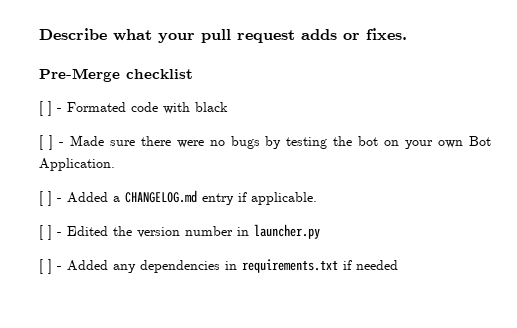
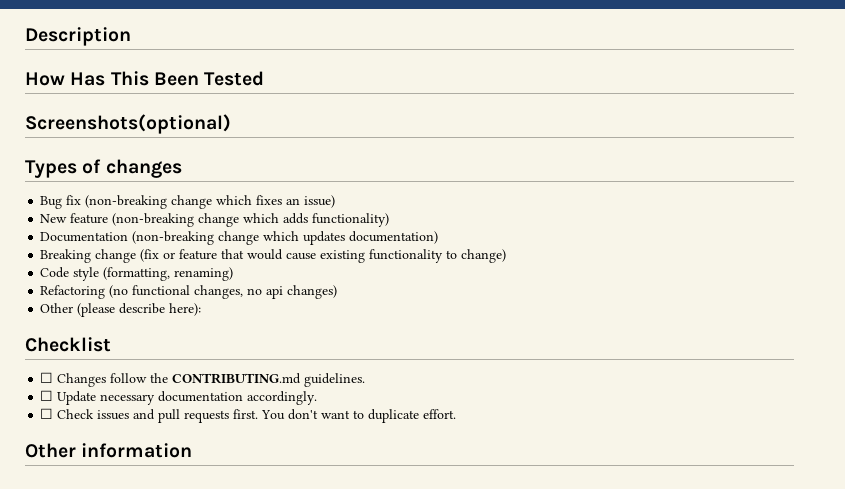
- Describe what your pull request adds or fixes.
- Pre-Merge checklist
- [ ] - Formated code with black
- [ ] - Made sure there were no bugs by testing the bot on your own Bot Application.
- [ ] - Added a CHANGELOG.md entry if applicable.
- [ ] - Edited the version number in launcher.py
- [ ] - Added any dependencies in requirements.txt if needed
+ Description
+ How Has This Been Tested
+ Screenshots(optional)
+ Types of changes
+ Bug fix (non-breaking change which fixes an issue)
+ New feature (non-breaking change which adds functionality)
+ Documentation (non-breaking change which updates documentation)
+ Breaking change (fix or feature that would cause existing functionality to change)
+ Code style (formatting, renaming)
+ Refactoring (no functional changes, no api changes)
+ Other (please describe here):
+ Checklist
+ ☐ Changes follow the CONTRIBUTING.md guidelines.
+ ☐ Update necessary documentation accordingly.
+ ☐ Check issues and pull requests first. You don't want to duplicate effort.
+ Other information

